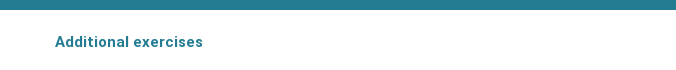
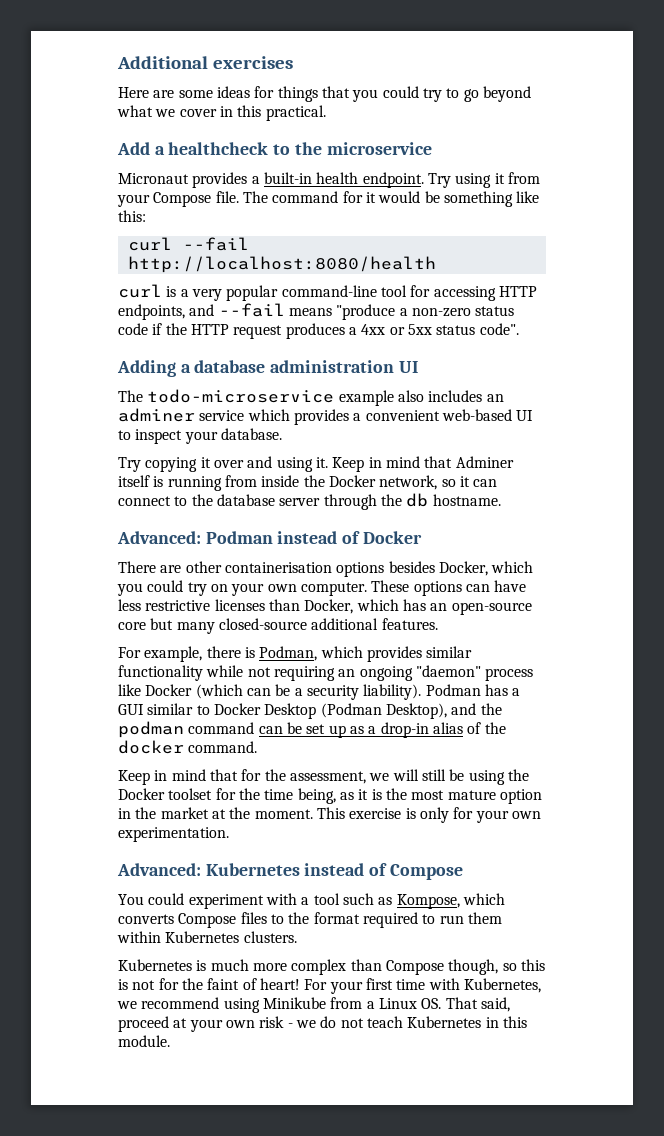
+ Here are some ideas for things that you could try to go beyond what we cover in this practical.
+ Add a healthcheck to the microservice
+ Micronaut provides a built-in health endpoint. Try using it from your Compose file. The command for it would be something like this:
+ curl --fail http://localhost:8080/health
+ curl is a very popular command-line tool for accessing HTTP endpoints, and --fail means "produce a non-zero status code if the HTTP request produces a 4xx or 5xx status code".
+ Adding a database administration UI
+ The todo-microservice example also includes an adminer service which provides a convenient web-based UI to inspect your database.
+ Try copying it over and using it. Keep in mind that Adminer itself is running from inside the Docker network, so it can connect to the database server through the db hostname.
+ Advanced: Podman instead of Docker
+ There are other containerisation options besides Docker, which you could try on your own computer. These options can have less restrictive licenses than Docker, which has an open-source core but many closed-source additional features.
+ For example, there is Podman, which provides similar functionality while not requiring an ongoing "daemon" process like Docker (which can be a security liability). Podman has a GUI similar to Docker Desktop (Podman Desktop), and the podman command can be set up as a drop-in alias of the docker command.
+ Keep in mind that for the assessment, we will still be using the Docker toolset for the time being, as it is the most mature option in the market at the moment. This exercise is only for your own experimentation.
+ Advanced: Kubernetes instead of Compose
+ You could experiment with a tool such as Kompose, which converts Compose files to the format required to run them within Kubernetes clusters.
+ Kubernetes is much more complex than Compose though, so this is not for the faint of heart! For your first time with Kubernetes, we recommend using Minikube from a Linux OS. That said, proceed at your own risk - we do not teach Kubernetes in this module.

